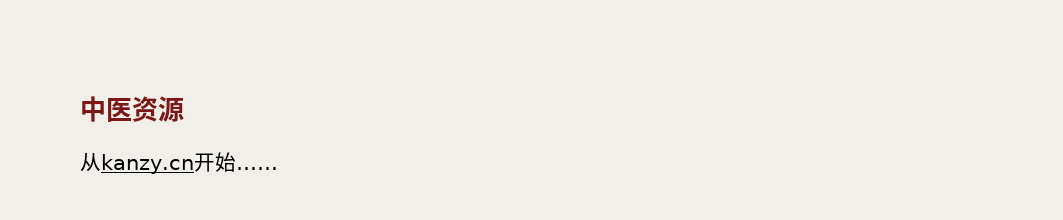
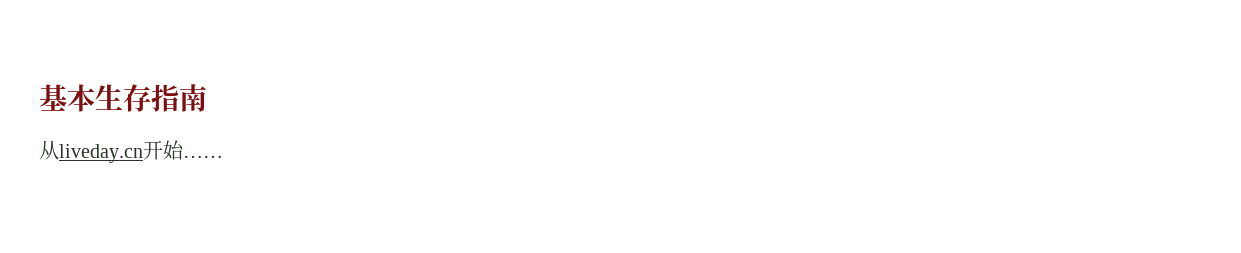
- 中医资源
+ 基本生存指南
- 从kanzy.cn开始……
+ 从liveday.cn开始……

